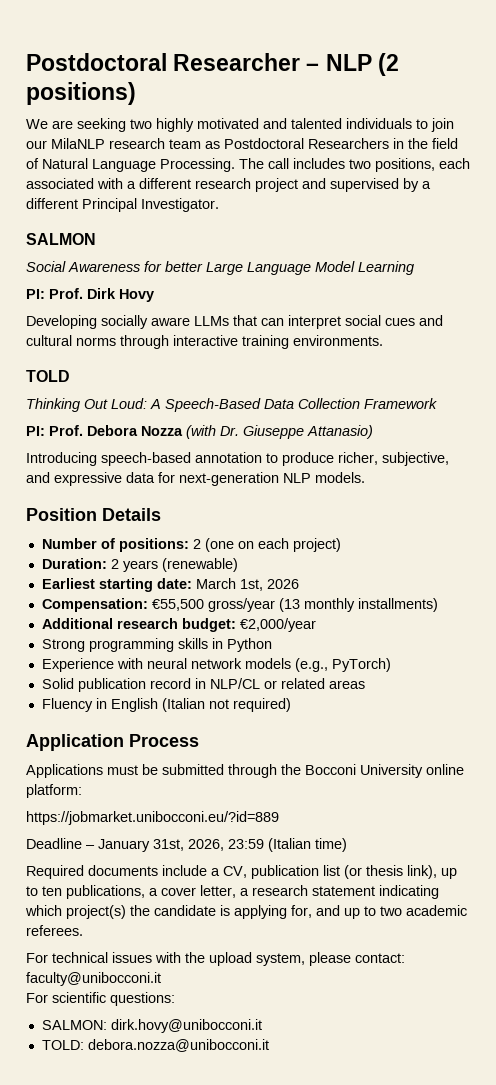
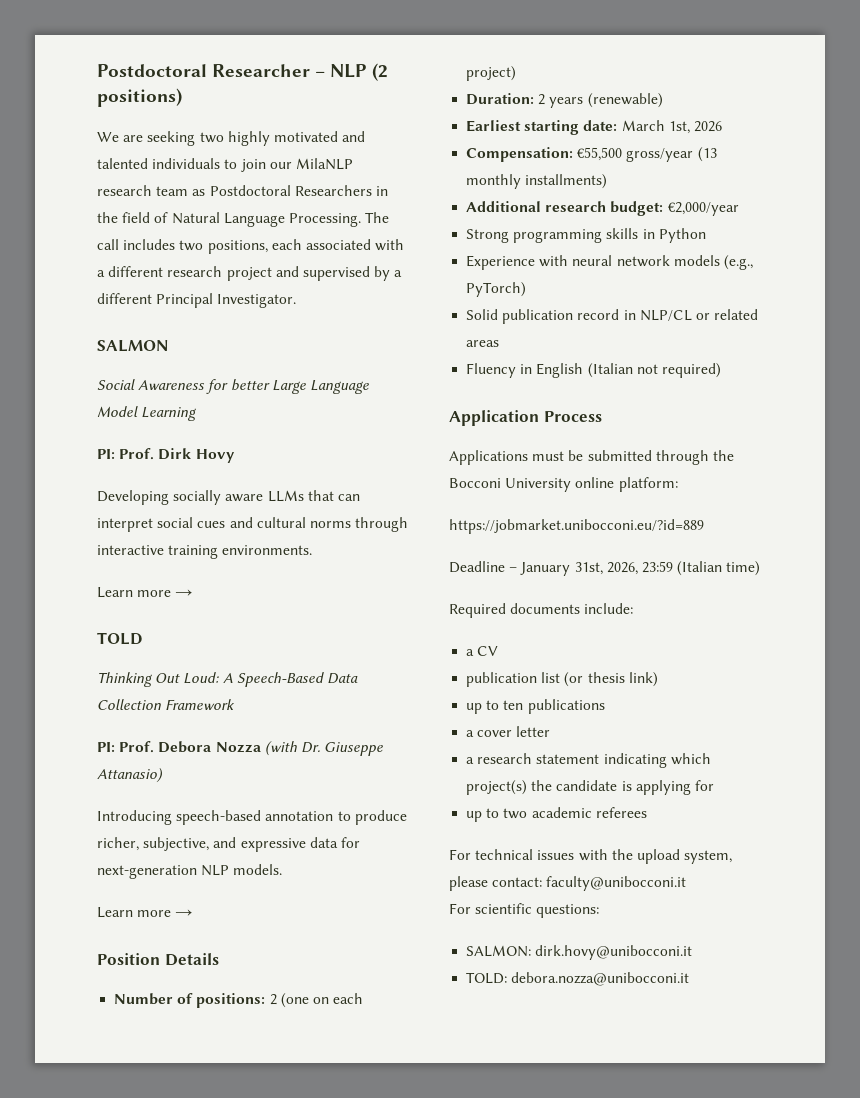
  Developing socially aware LLMs that can interpret social cues and cultural norms through interactive training environments.
+ Learn more →
  Introducing speech-based annotation to produce richer, subjective, and expressive data for next-generation NLP models.
+ Learn more →
- Required documents include a CV, publication list (or thesis link), up to ten publications, a cover letter, a research statement indicating which project(s) the candidate is applying for, and up to two academic referees.
+ Required documents include:
+ a CV
+ publication list (or thesis link)
+ up to ten publications
+ a cover letter
+ a research statement indicating which project(s) the candidate is applying for
+ up to two academic referees

